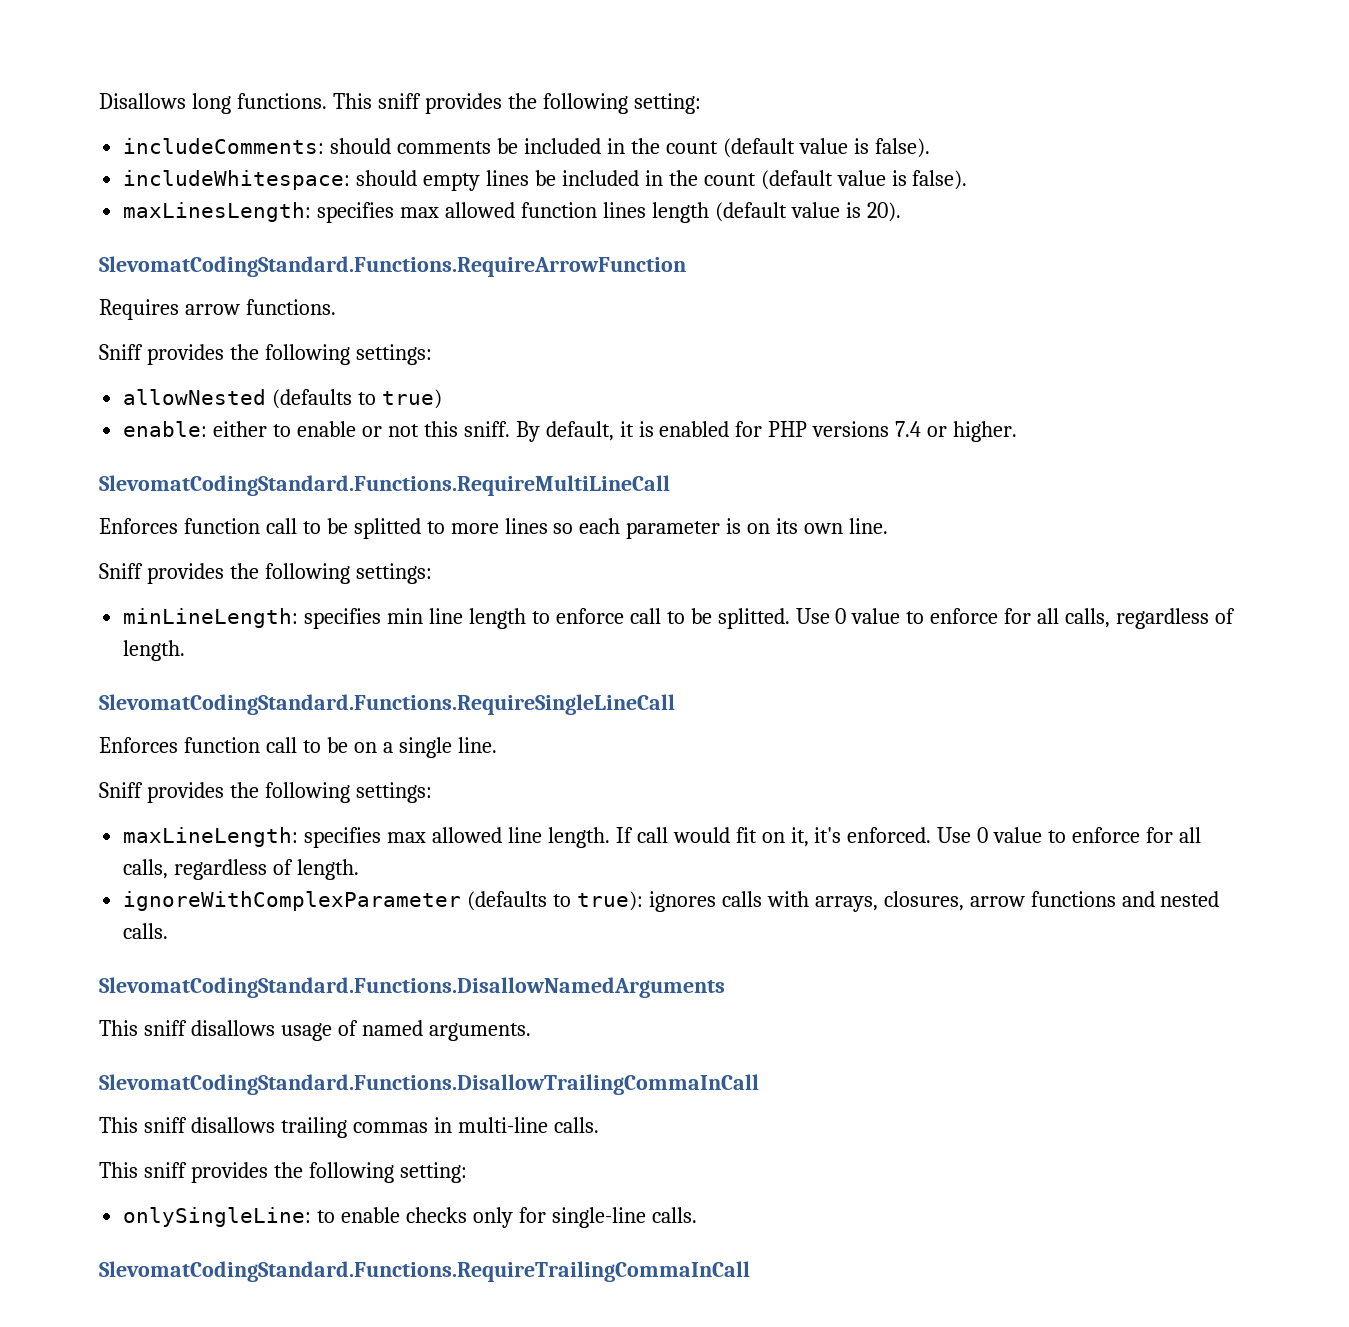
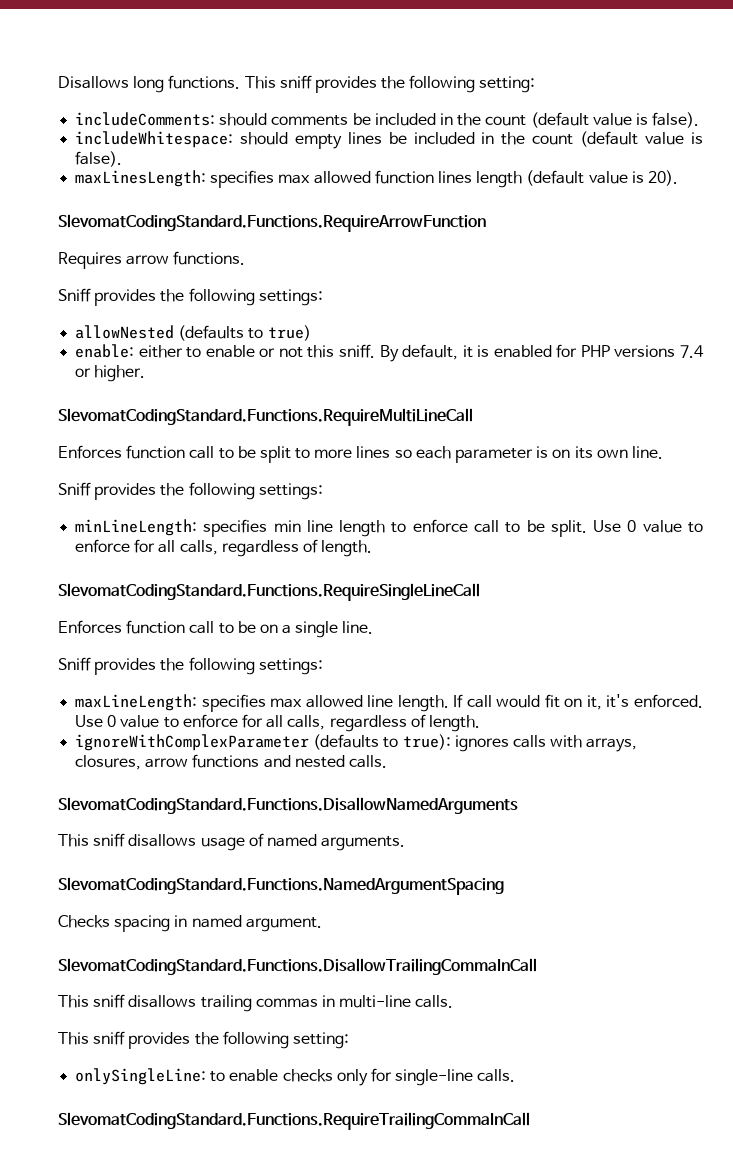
- Enforces function call to be splitted to more lines so each parameter is on its own line.
+ Enforces function call to be split to more lines so each parameter is on its own line.
- minLineLength: specifies min line length to enforce call to be splitted.
+ minLineLength: specifies min line length to enforce call to be split.
+ SlevomatCodingStandard.Functions.NamedArgumentSpacing
+ Checks spacing in named argument.

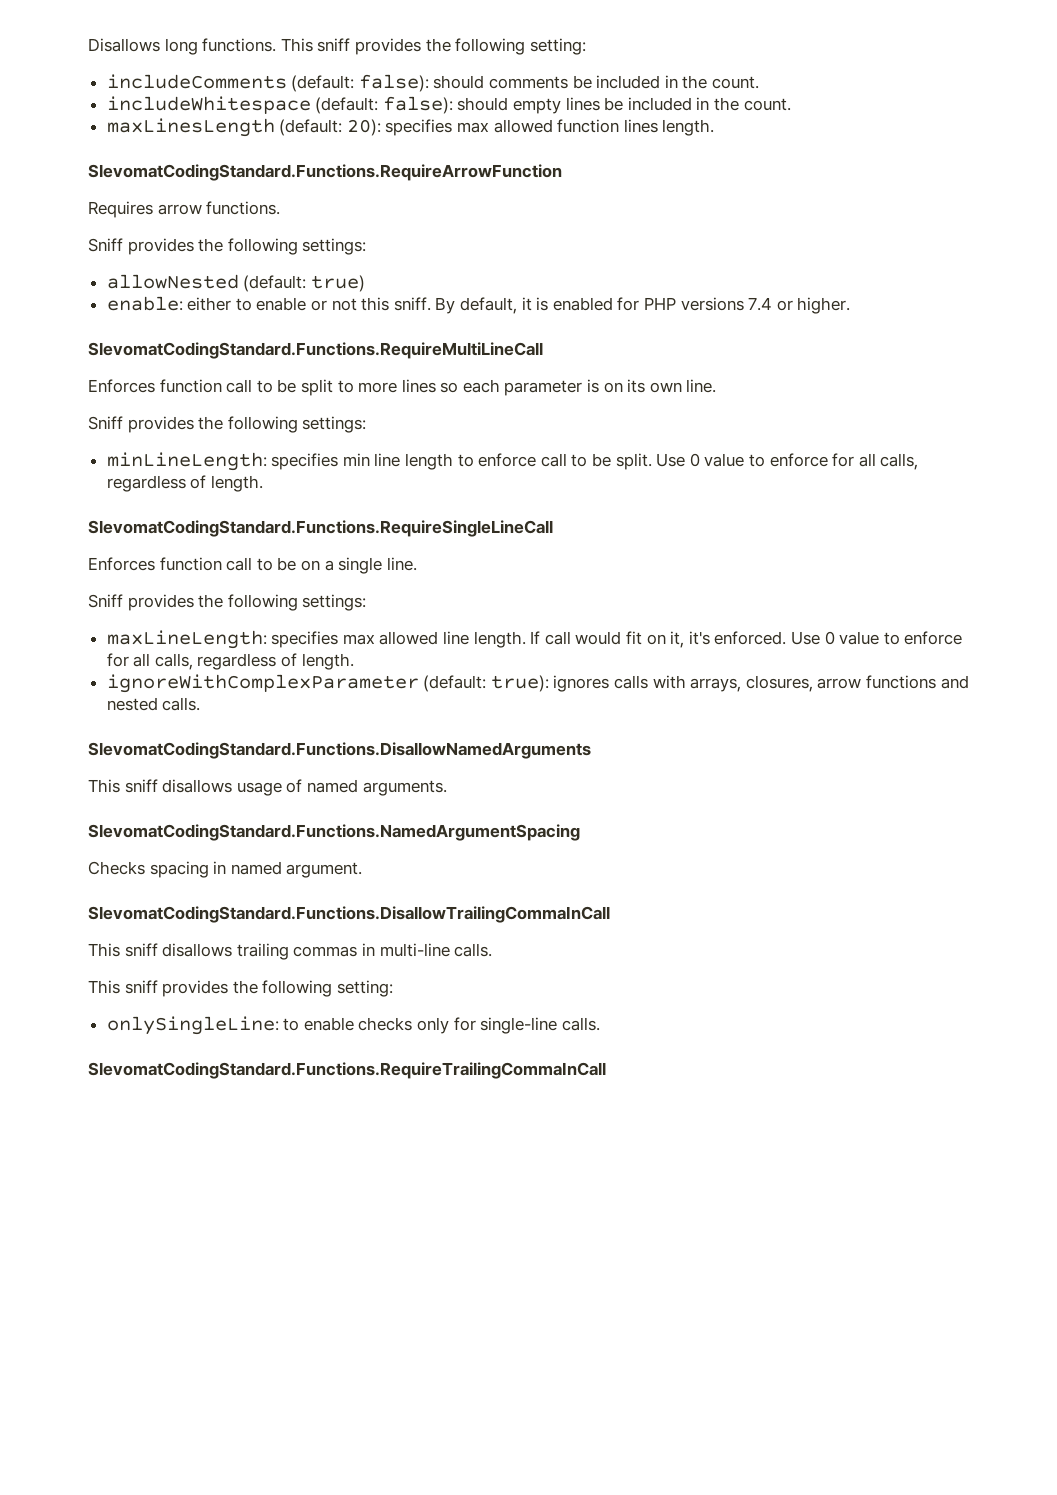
- includeComments: should comments be included in the count (default value is false).
- includeWhitespace: should empty lines be included in the count (default value is false).
- maxLinesLength: specifies max allowed function lines length (default value is 20).
+ includeComments (default: false): should comments be included in the count.
+ includeWhitespace (default: false): should empty lines be included in the count.
+ maxLinesLength (default: 20): specifies max allowed function lines length.
- allowNested (defaults to true)
+ allowNested (default: true)
- ignoreWithComplexParameter (defaults to true): ignores calls with arrays, closures, arrow functions and nested calls.
+ ignoreWithComplexParameter (default: true): ignores calls with arrays, closures, arrow functions and nested calls.

